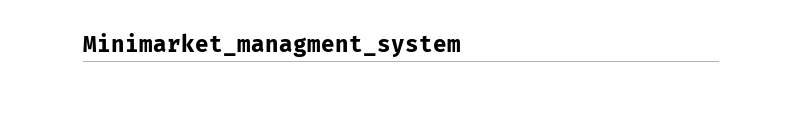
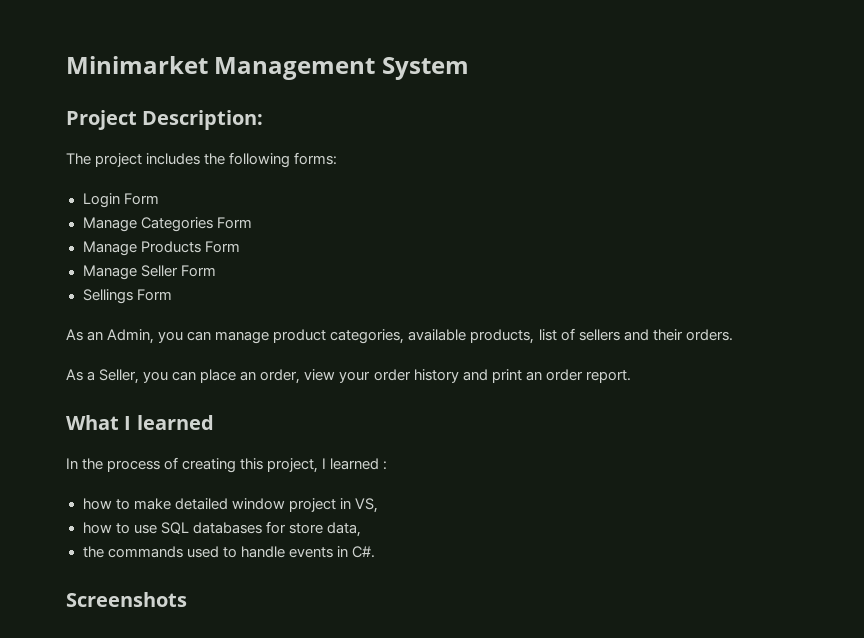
- Minimarket_managment_system
+ Minimarket Management System
+ Project Description:
+ The project includes the following forms:
+ Login Form
+ Manage Categories Form
+ Manage Products Form
+ Manage Seller Form
+ Sellings Form
+ As an Admin, you can manage product categories, available products, list of sellers and their orders.
+ As a Seller, you can place an order, view your order history and print an order report.
+ What I learned
+ In the process of creating this project, I learned :
+ how to make detailed window project in VS,
+ how to use SQL databases for store data,
+ the commands used to handle events in C#.
+ Screenshots

